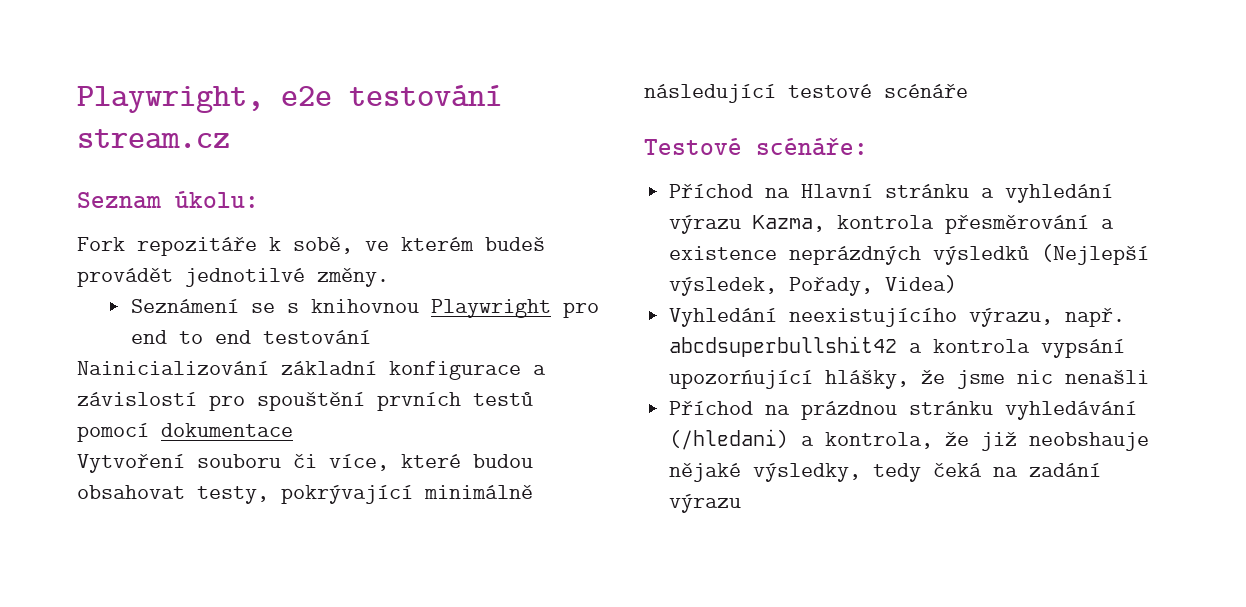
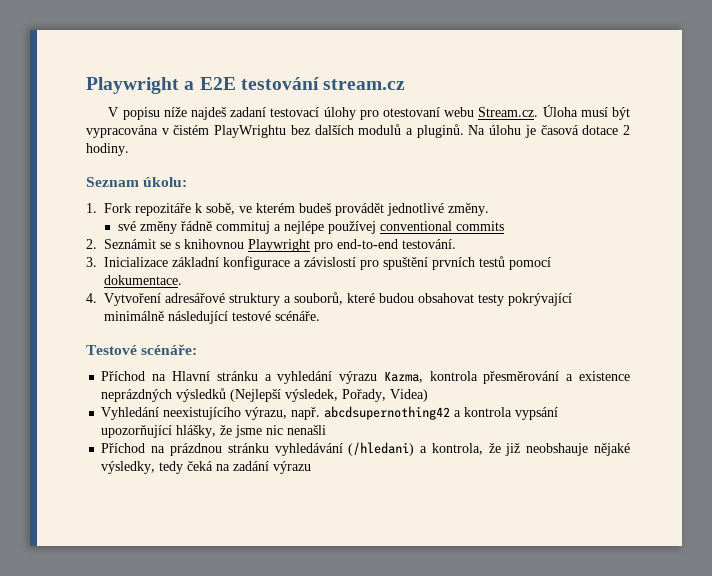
- Playwright, e2e testování stream.cz
+ Playwright a E2E testování stream.cz
+ V popisu níže najdeš zadaní testovací úlohy pro otestovaní webu Stream.cz. Úloha musí být vypracována v čistém PlayWrightu bez dalších modulů a pluginů. Na úlohu je časová dotace 2 hodiny.
- Fork repozitáře k sobě, ve kterém budeš provádět jednotilvé změny.
+ 1. Fork repozitáře k sobě, ve kterém budeš provádět jednotlivé změny.
- Seznámení se s knihovnou Playwright pro end to end testování
- Nainicializování základní konfigurace a závislostí pro spouštění prvních testů pomocí dokumentace
- Vytvoření souboru či více, které budou obsahovat testy, pokrývající minimálně následující testové scénáře
+ své změny řádně commituj a nejlépe používej conventional commits
+ 2. Seznámit se s knihovnou Playwright pro end-to-end testování.
+ 3. Inicializace základní konfigurace a závislostí pro spuštění prvních testů pomocí dokumentace.
+ 4. Vytvoření adresářové struktury a souborů, které budou obsahovat testy pokrývající minimálně následující testové scénáře.
- Vyhledání neexistujícího výrazu, např. abcdsuperbullshit42 a kontrola vypsání upozorńující hlášky, že jsme nic nenašli
+ Vyhledání neexistujícího výrazu, např. abcdsupernothing42 a kontrola vypsání upozorňující hlášky, že jsme nic nenašli

